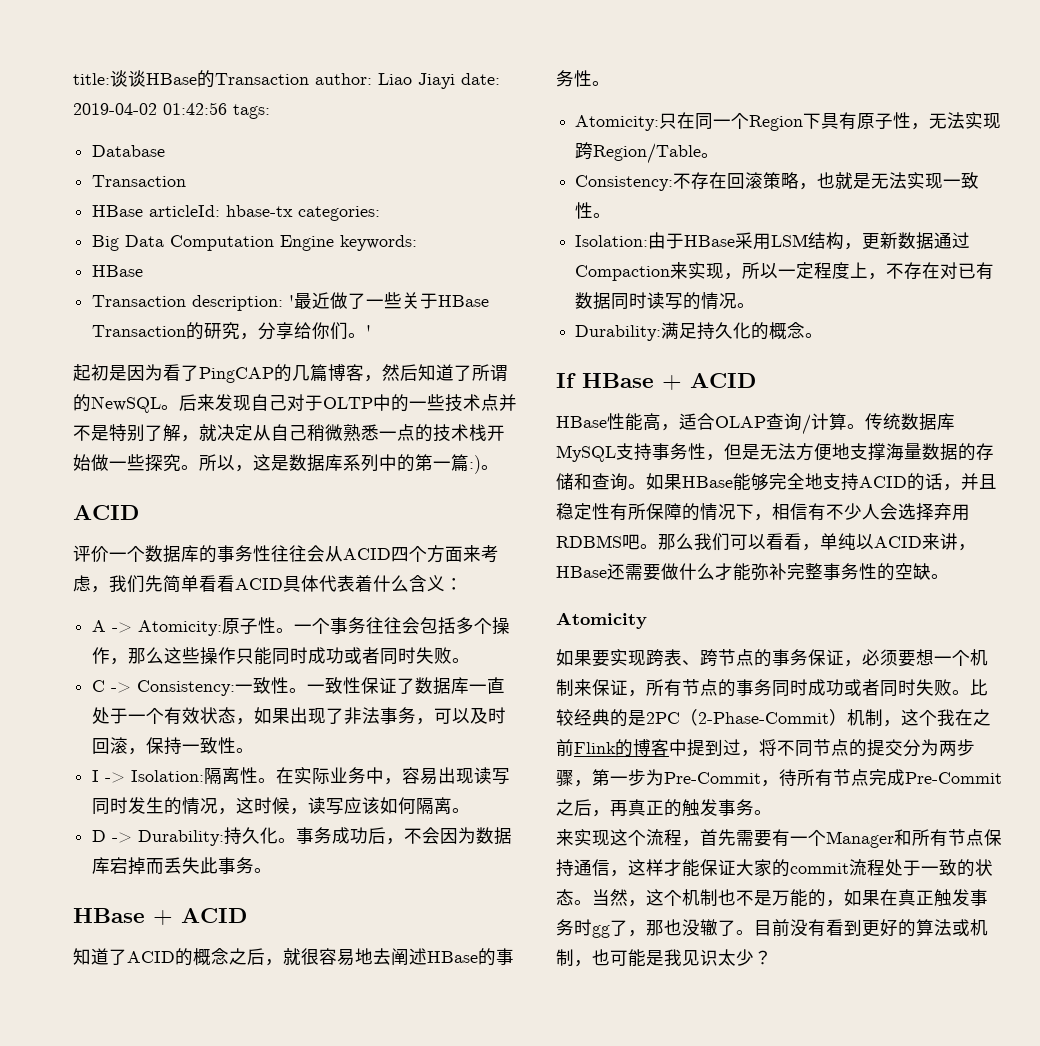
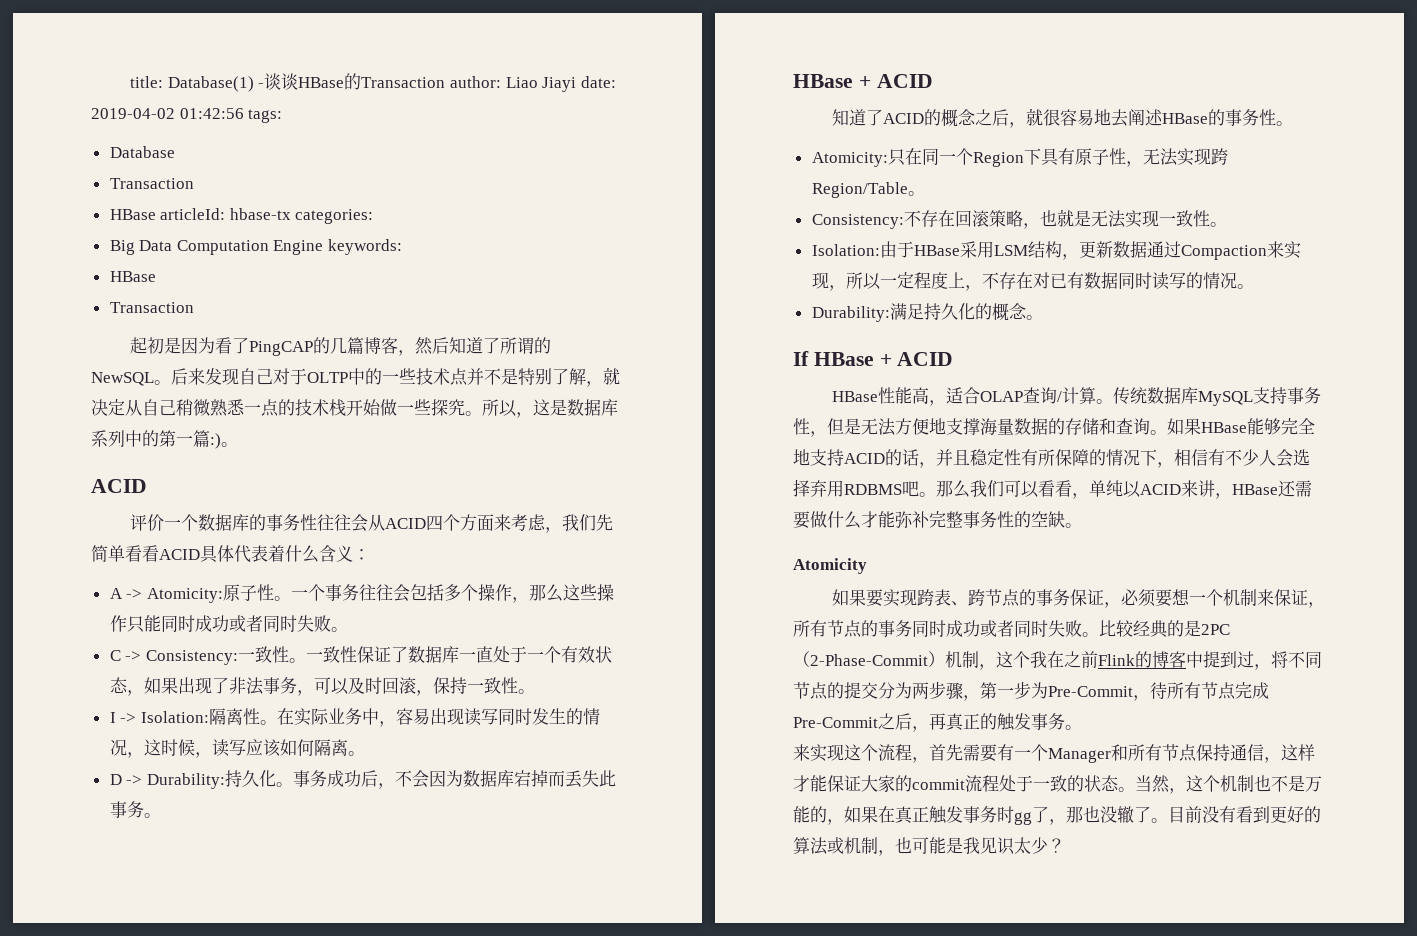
- title:谈谈HBase的Transaction author: Liao Jiayi date: 2019-04-02 01:42:56 tags:
+ title: Database(1) -谈谈HBase的Transaction author: Liao Jiayi date: 2019-04-02 01:42:56 tags:
  Big Data Computation Engine keywords:
  HBase
- Transaction description: '最近做了一些关于HBase Transaction的研究，分享给你们。'
+ Transaction

